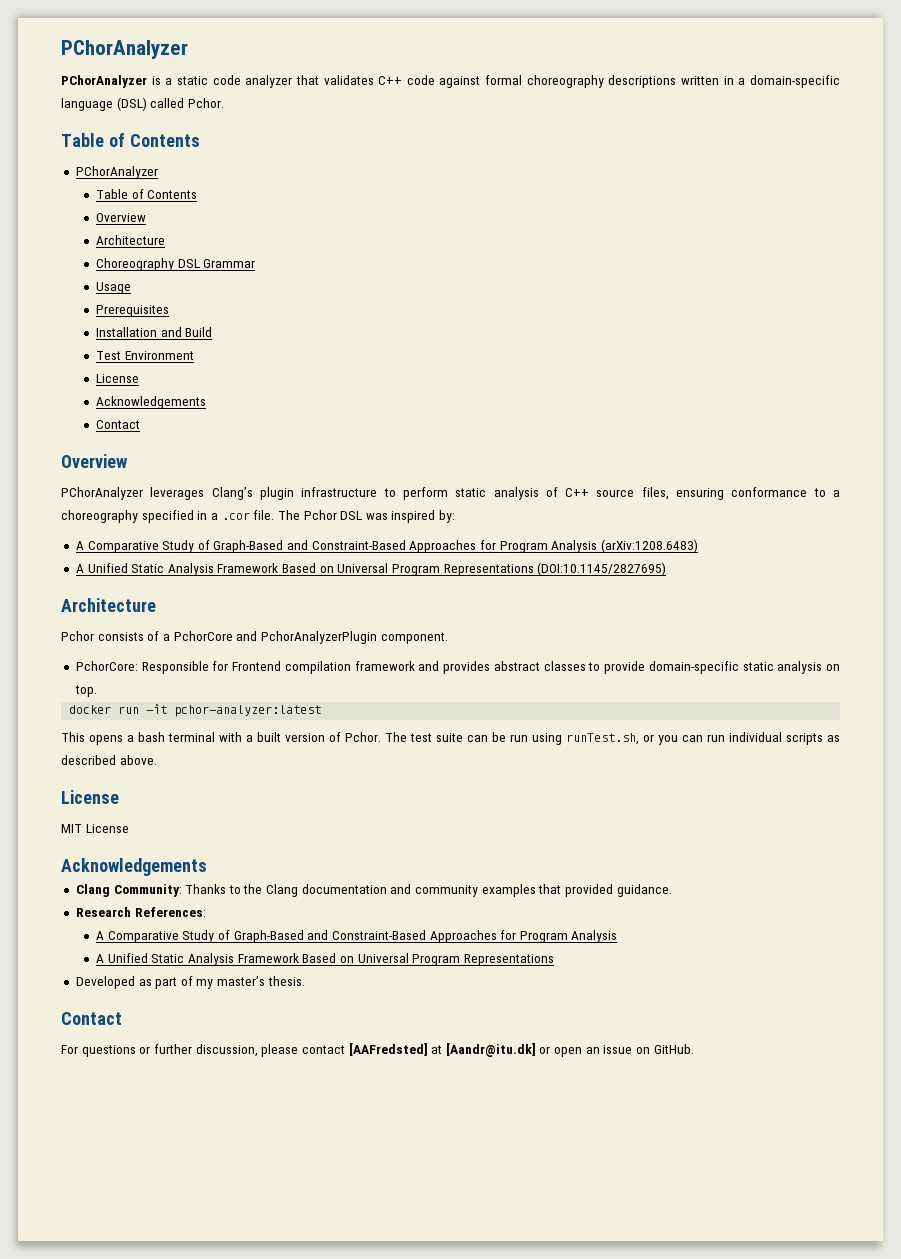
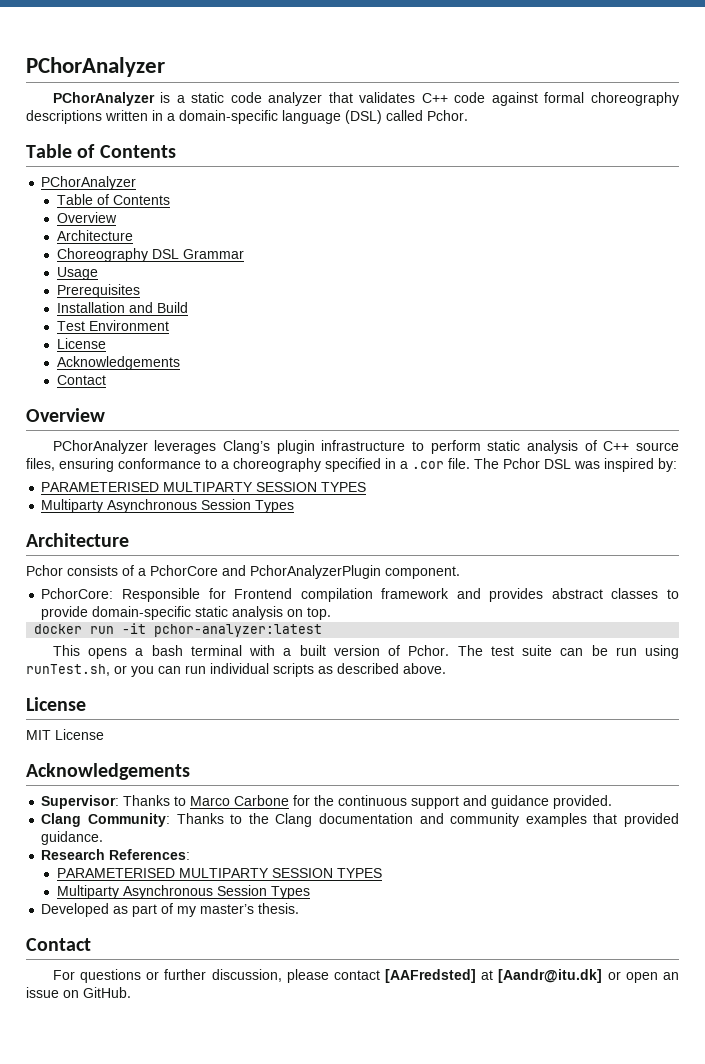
  The Pchor DSL was inspired by:
- A Comparative Study of Graph-Based and Constraint-Based Approaches for Program Analysis (arXiv:1208.6483)
- A Unified Static Analysis Framework Based on Universal Program Representations (DOI:10.1145/2827695)
+ PARAMETERISED MULTIPARTY SESSION TYPES
+ Multiparty Asynchronous Session Types
+ Supervisor: Thanks to Marco Carbone for the continuous support and guidance provided.
  Research References:
- A Comparative Study of Graph-Based and Constraint-Based Approaches for Program Analysis
- A Unified Static Analysis Framework Based on Universal Program Representations
+ PARAMETERISED MULTIPARTY SESSION TYPES
+ Multiparty Asynchronous Session Types

